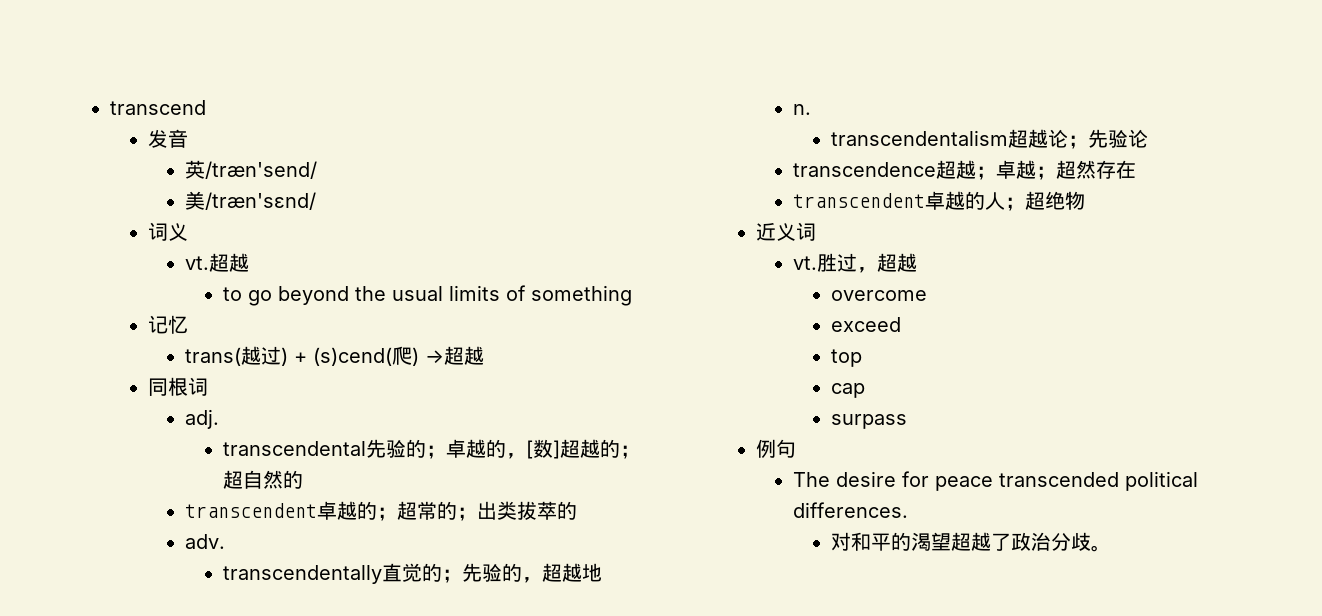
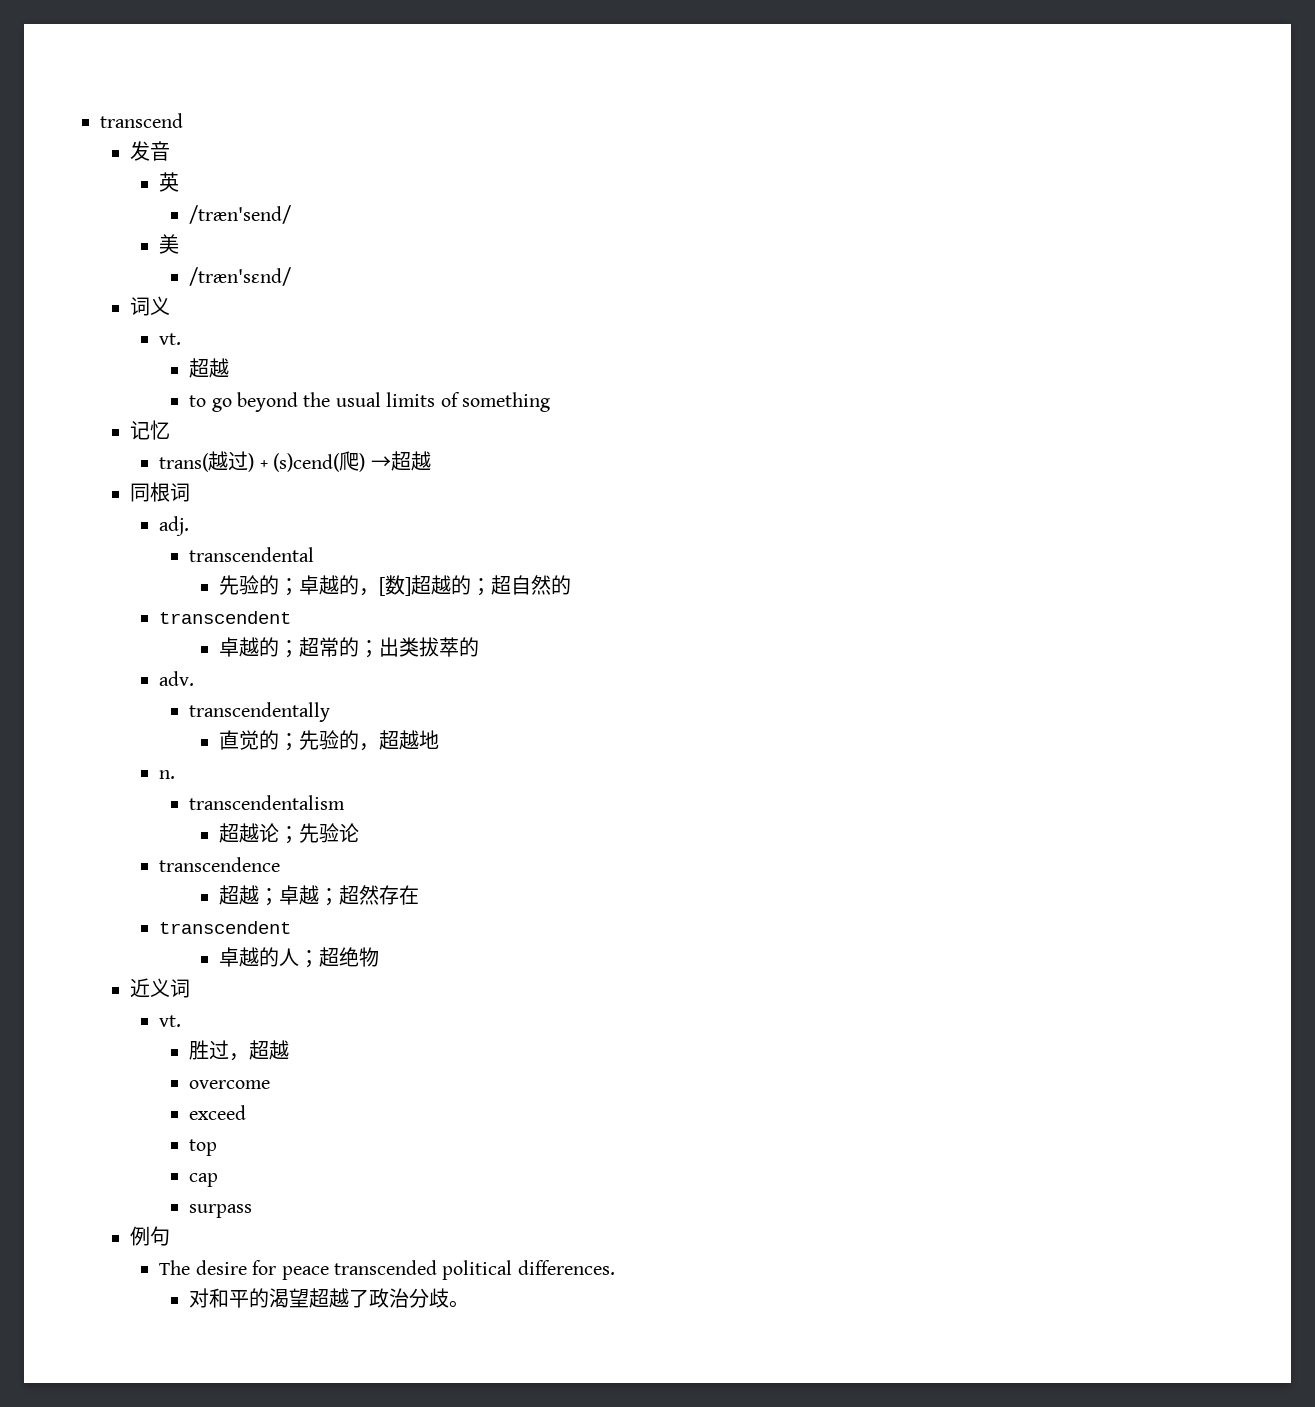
- 英/træn'send/
+ 英
+ /træn'send/
- 美/træn'sɛnd/
+ 美
+ /træn'sɛnd/
  词义
- vt.超越
+ vt.
+ 超越
- transcendental先验的；卓越的，[数]超越的；超自然的
- transcendent卓越的；超常的；出类拔萃的
+ transcendental
+ 先验的；卓越的，[数]超越的；超自然的
+ transcendent
+ 卓越的；超常的；出类拔萃的
- transcendentally直觉的；先验的，超越地
+ transcendentally
+ 直觉的；先验的，超越地
- transcendentalism超越论；先验论
+ transcendentalism
+ 超越论；先验论
- transcendence超越；卓越；超然存在
- transcendent卓越的人；超绝物
+ transcendence
+ 超越；卓越；超然存在
+ transcendent
+ 卓越的人；超绝物
  近义词
- vt.胜过，超越
+ vt.
+ 胜过，超越

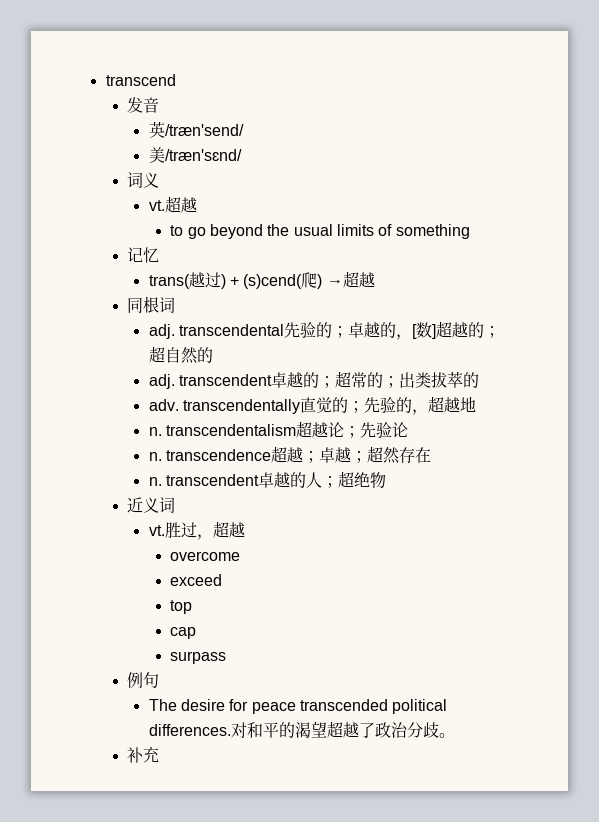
- 英
- /træn'send/
+ 英/træn'send/
- 美
- /træn'sɛnd/
+ 美/træn'sɛnd/
  词义
- vt.
- 超越
+ vt.超越
- adj.
- transcendental
- 先验的；卓越的，[数]超越的；超自然的
- transcendent
- 卓越的；超常的；出类拔萃的
+ adj. transcendental先验的；卓越的，[数]超越的；超自然的
+ adj. transcendent卓越的；超常的；出类拔萃的
- adv.
- transcendentally
- 直觉的；先验的，超越地
+ adv. transcendentally直觉的；先验的，超越地
- n.
- transcendentalism
- 超越论；先验论
+ n. transcendentalism超越论；先验论
- transcendence
- 超越；卓越；超然存在
- transcendent
- 卓越的人；超绝物
+ n. transcendence超越；卓越；超然存在
+ n. transcendent卓越的人；超绝物
  近义词
- vt.
- 胜过，超越
+ vt.胜过，超越
- The desire for peace transcended political differences.
- 对和平的渴望超越了政治分歧。
+ The desire for peace transcended political differences.对和平的渴望超越了政治分歧。
+ 补充

